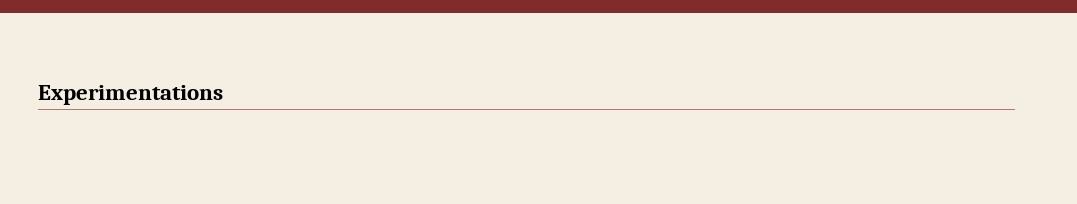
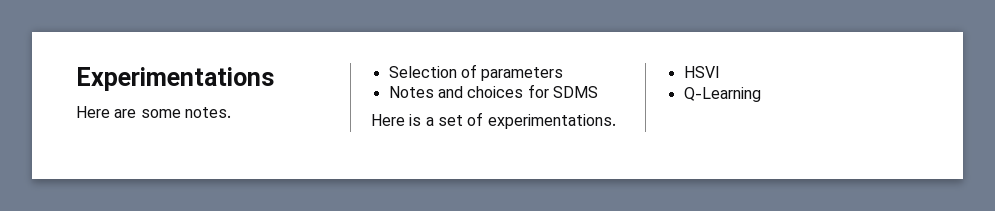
+ Here are some notes.
+ Selection of parameters
+ Notes and choices for SDMS
+ Here is a set of experimentations.
+ HSVI
+ Q-Learning

